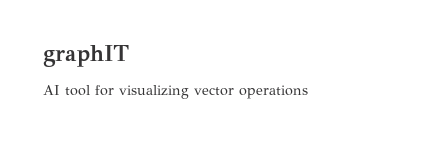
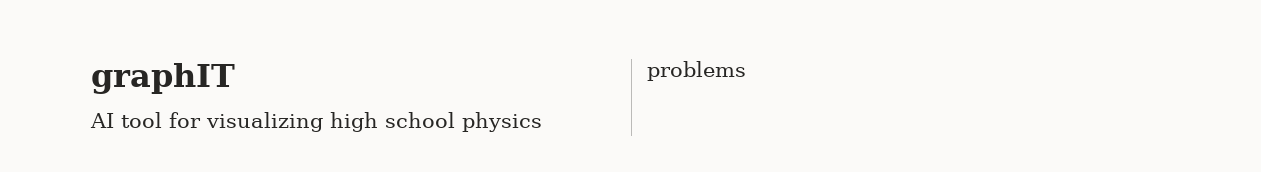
- AI tool for visualizing vector operations
+ AI tool for visualizing high school physics problems

